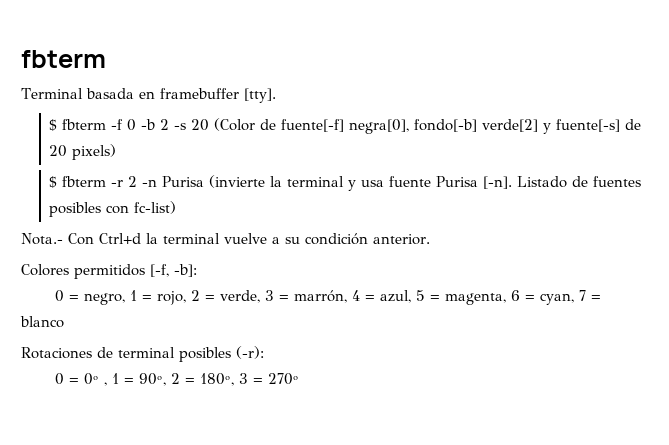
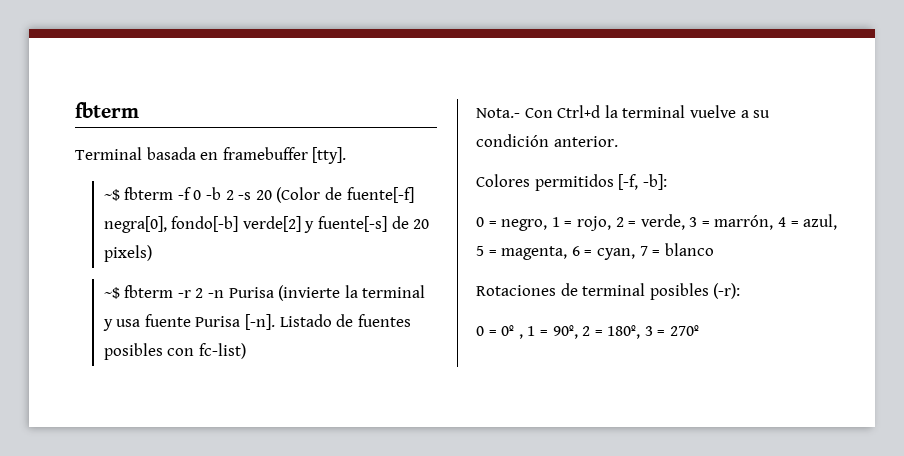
- $ fbterm -f 0 -b 2 -s 20 (Color de fuente[-f] negra[0], fondo[-b] verde[2] y fuente[-s] de 20 pixels)
+ ~$ fbterm -f 0 -b 2 -s 20 (Color de fuente[-f] negra[0], fondo[-b] verde[2] y fuente[-s] de 20 pixels)
- $ fbterm -r 2 -n Purisa (invierte la terminal y usa fuente Purisa [-n].
+ ~$ fbterm -r 2 -n Purisa (invierte la terminal y usa fuente Purisa [-n].

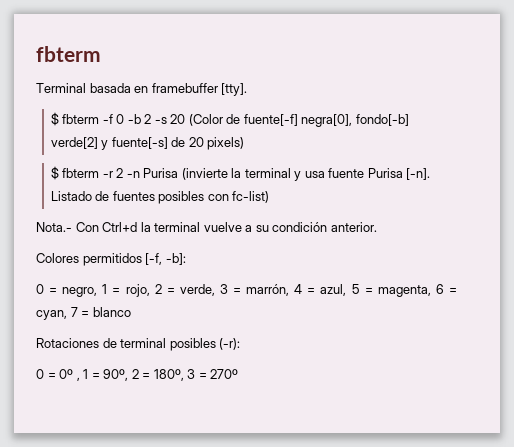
- ~$ fbterm -f 0 -b 2 -s 20 (Color de fuente[-f] negra[0], fondo[-b] verde[2] y fuente[-s] de 20 pixels)
+ $ fbterm -f 0 -b 2 -s 20 (Color de fuente[-f] negra[0], fondo[-b] verde[2] y fuente[-s] de 20 pixels)
- ~$ fbterm -r 2 -n Purisa (invierte la terminal y usa fuente Purisa [-n].
+ $ fbterm -r 2 -n Purisa (invierte la terminal y usa fuente Purisa [-n].

